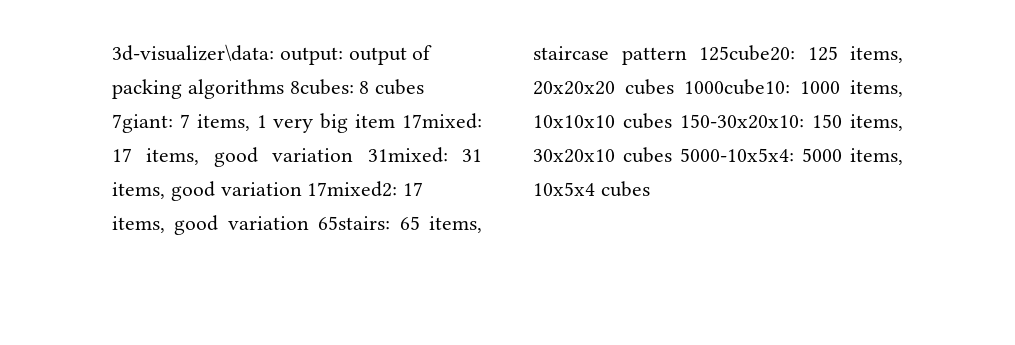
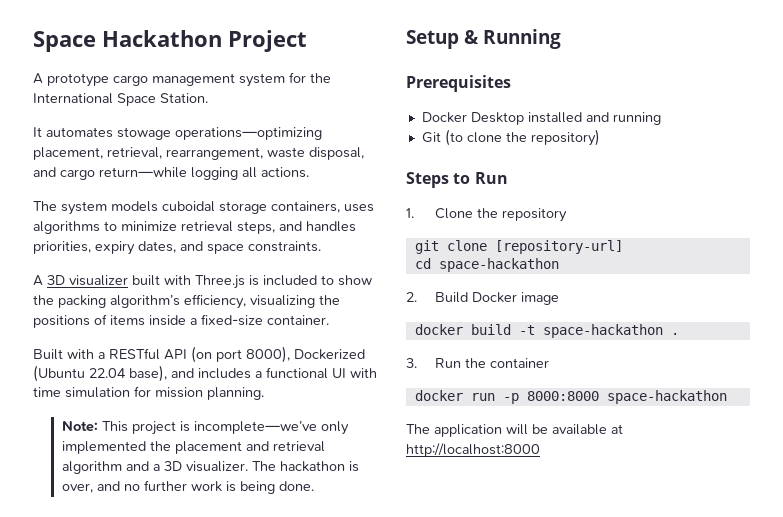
- 3d-visualizer\data: output: output of packing algorithms 8cubes: 8 cubes 7giant: 7 items, 1 very big item 17mixed: 17 items, good variation 31mixed: 31 items, good variation 17mixed2: 17 items, good variation 65stairs: 65 items, staircase pattern 125cube20: 125 items, 20x20x20 cubes 1000cube10: 1000 items, 10x10x10 cubes 150-30x20x10: 150 items, 30x20x10 cubes 5000-10x5x4: 5000 items, 10x5x4 cubes
+ Space Hackathon Project
+ A prototype cargo management system for the International Space Station.
+ It automates stowage operations—optimizing placement, retrieval, rearrangement, waste disposal, and cargo return—while logging all actions.
+ The system models cuboidal storage containers, uses algorithms to minimize retrieval steps, and handles priorities, expiry dates, and space constraints.
+ A 3D visualizer built with Three.js is included to show the packing algorithm’s efficiency, visualizing the positions of items inside a fixed-size container.
+ Built with a RESTful API (on port 8000), Dockerized (Ubuntu 22.04 base), and includes a functional UI with time simulation for mission planning.
+ Note: This project is incomplete—we’ve only implemented the placement and retrieval algorithm and a 3D visualizer. The hackathon is over, and no further work is being done.
+ Setup & Running
+ Prerequisites
+ Docker Desktop installed and running
+ Git (to clone the repository)
+ Steps to Run
+ 1. Clone the repository
+ git clone [repository-url]
+ cd space-hackathon
+ 2. Build Docker image
+ docker build -t space-hackathon .
+ 3. Run the container
+ docker run -p 8000:8000 space-hackathon
+ The application will be available at http://localhost:8000

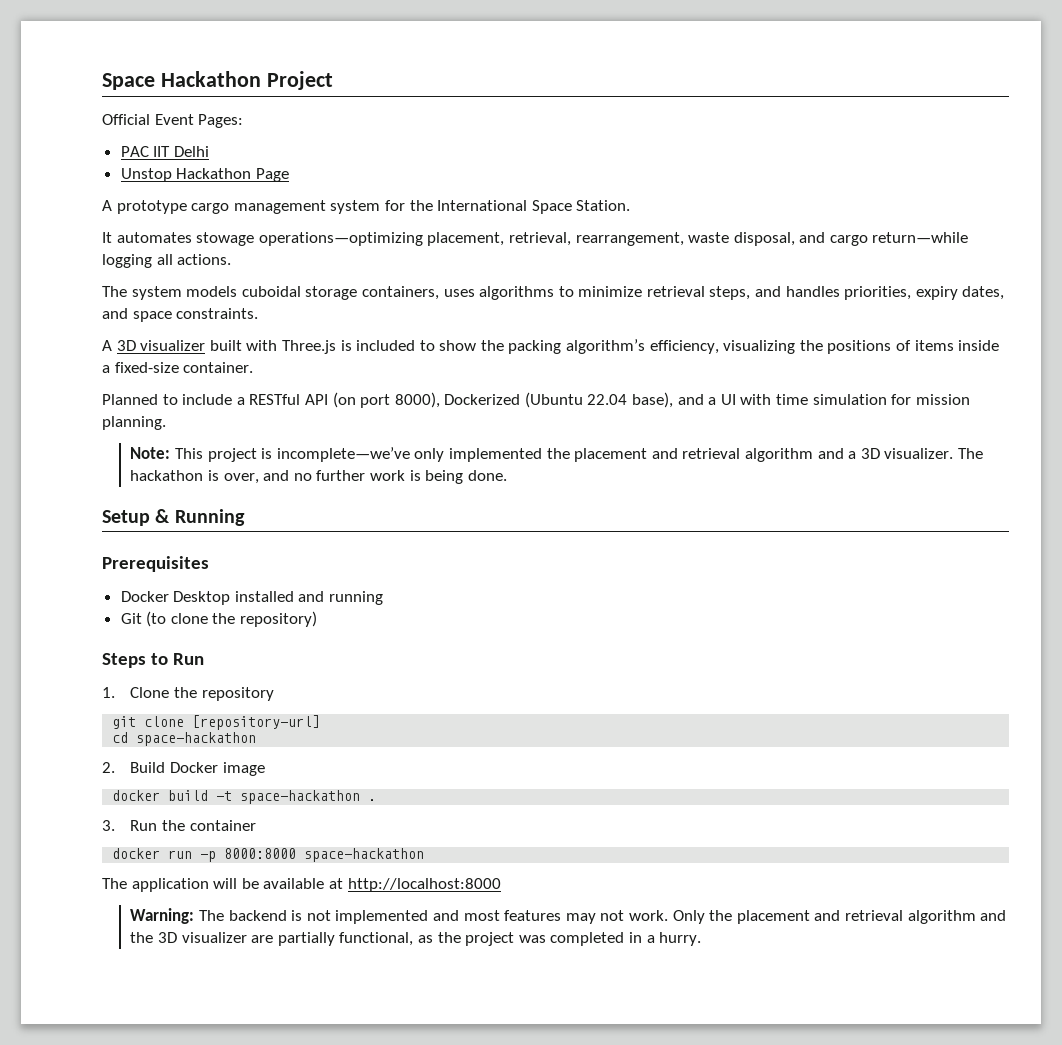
+ Official Event Pages:
+ PAC IIT Delhi
+ Unstop Hackathon Page
- Built with a RESTful API (on port 8000), Dockerized (Ubuntu 22.04 base), and includes a functional UI with time simulation for mission planning.
+ Planned to include a RESTful API (on port 8000), Dockerized (Ubuntu 22.04 base), and a UI with time simulation for mission planning.
+ Warning: The backend is not implemented and most features may not work. Only the placement and retrieval algorithm and the 3D visualizer are partially functional, as the project was completed in a hurry.

